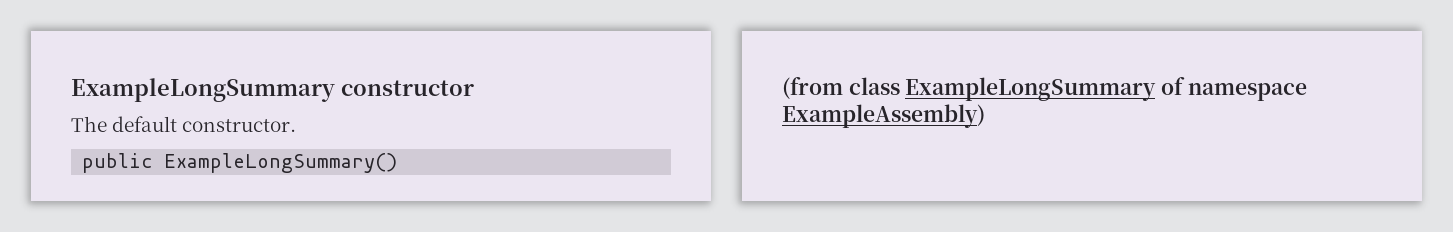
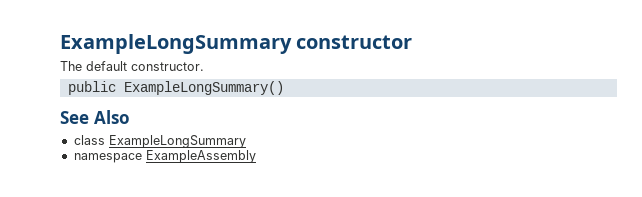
- (from class ExampleLongSummary of namespace ExampleAssembly)
+ See Also
+ class ExampleLongSummary
+ namespace ExampleAssembly

